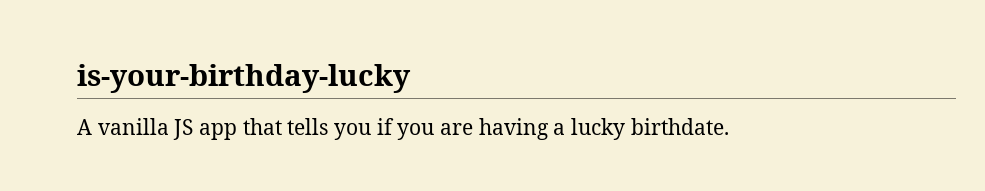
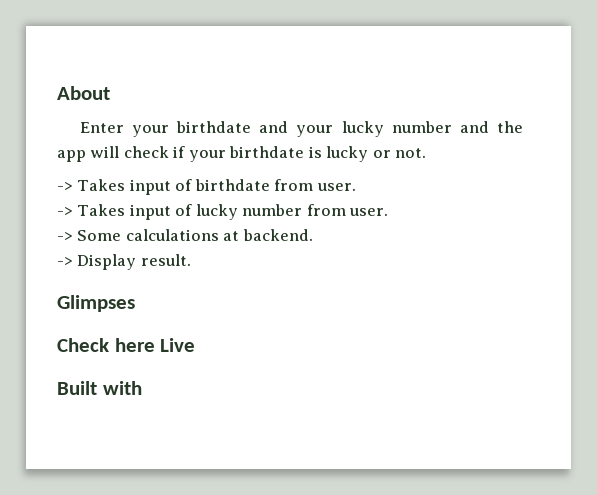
- is-your-birthday-lucky
- A vanilla JS app that tells you if you are having a lucky birthdate.
+ About
+ Enter your birthdate and your lucky number and the app will check if your birthdate is lucky or not.
+ -> Takes input of birthdate from user.
+ -> Takes input of lucky number from user.
+ -> Some calculations at backend.
+ -> Display result.
+ Glimpses
+ Check here Live
+ Built with

